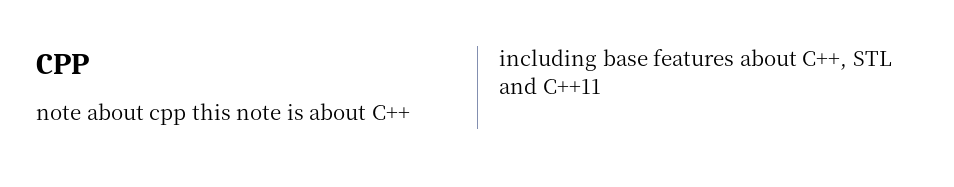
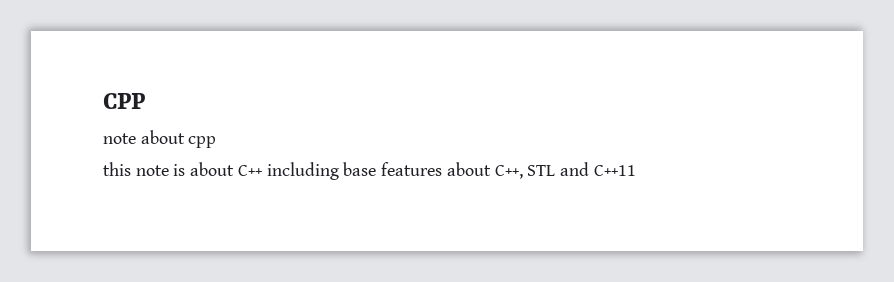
- note about cpp this note is about C++ including base features about C++, STL and C++11
+ note about cpp
+ this note is about C++ including base features about C++, STL and C++11

